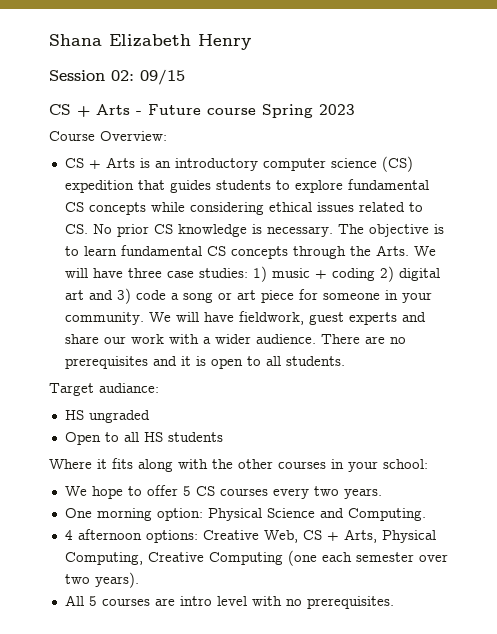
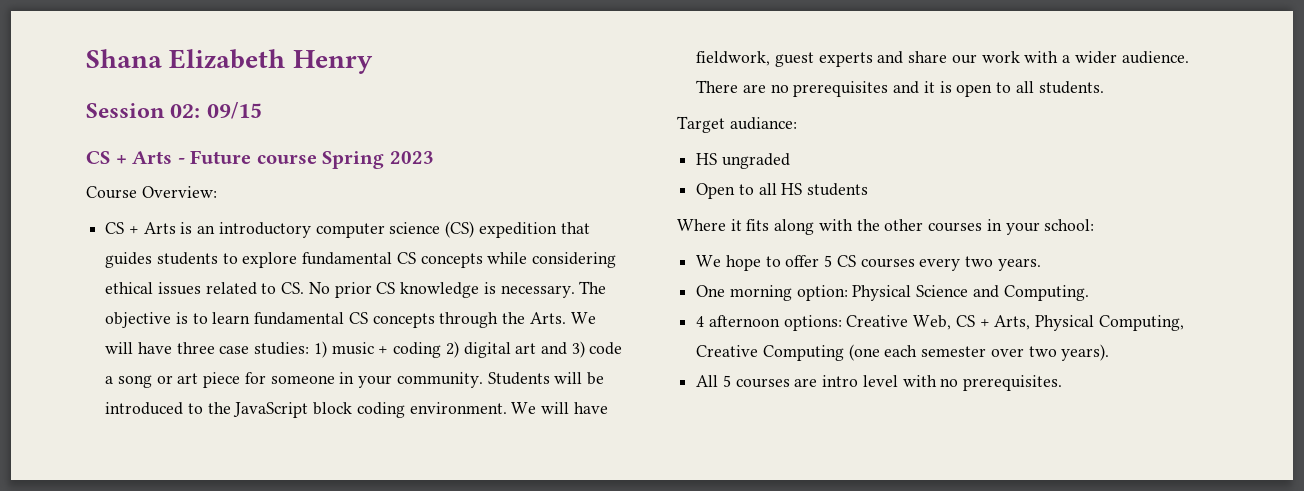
+ Students will be introduced to the JavaScript block coding environment.

